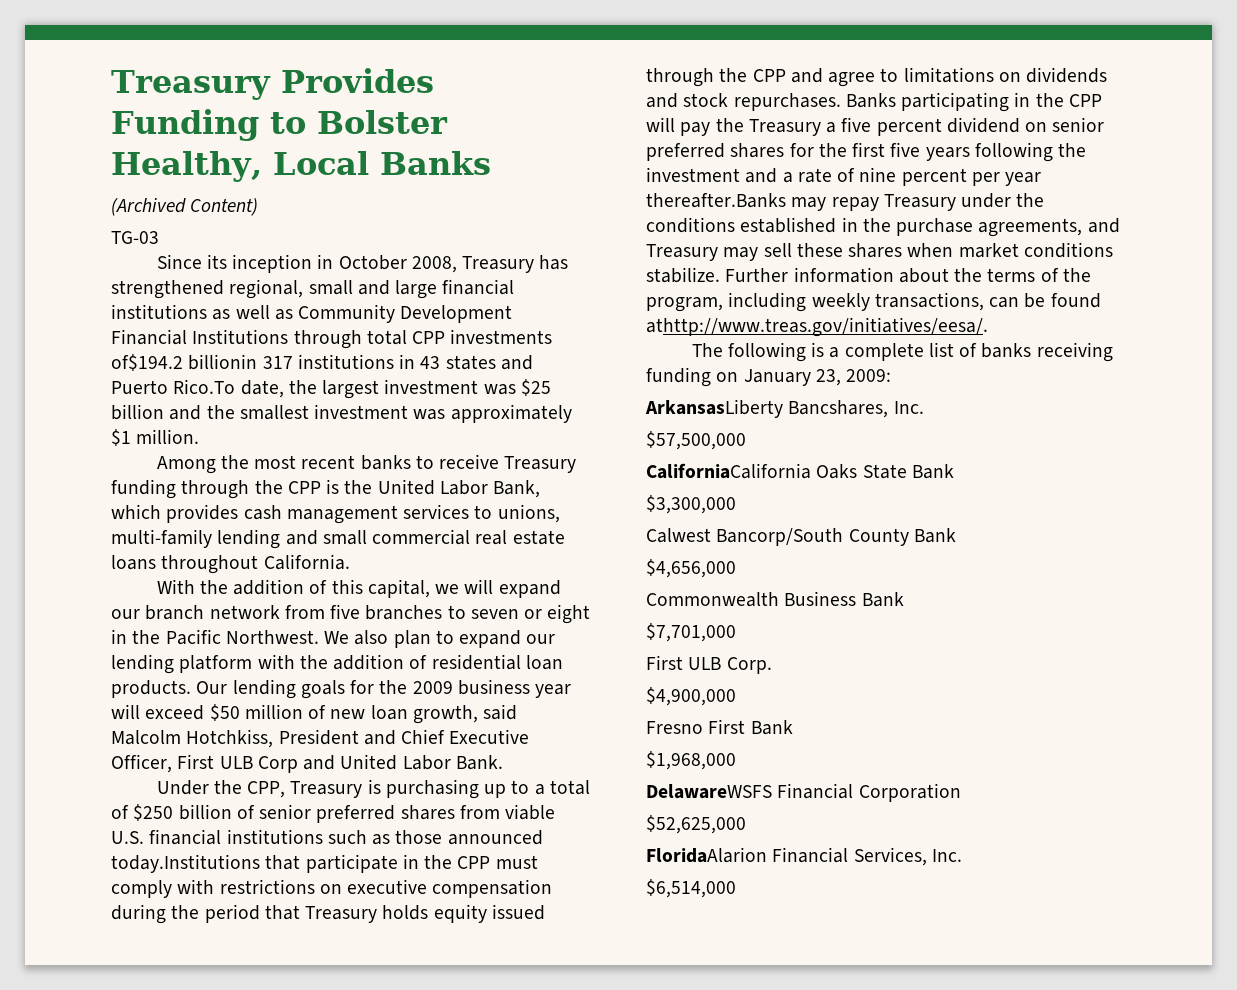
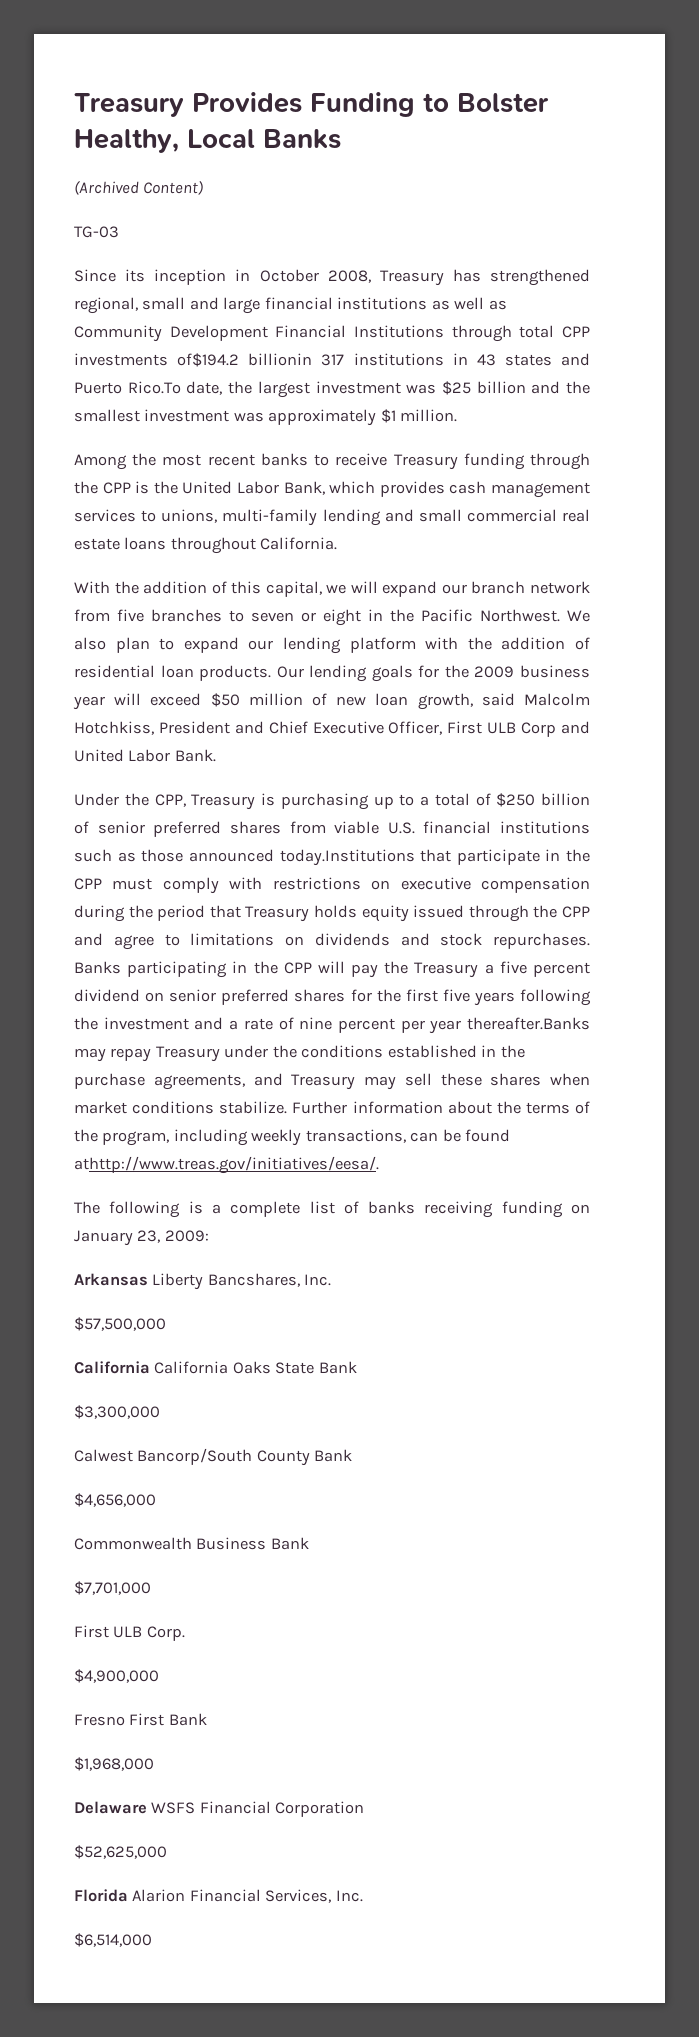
- ArkansasLiberty Bancshares, Inc.
+ Arkansas Liberty Bancshares, Inc.
- CaliforniaCalifornia Oaks State Bank
+ California California Oaks State Bank
- DelawareWSFS Financial Corporation
+ Delaware WSFS Financial Corporation
- FloridaAlarion Financial Services, Inc.
+ Florida Alarion Financial Services, Inc.

